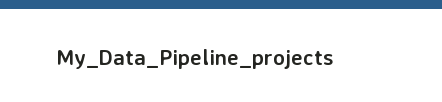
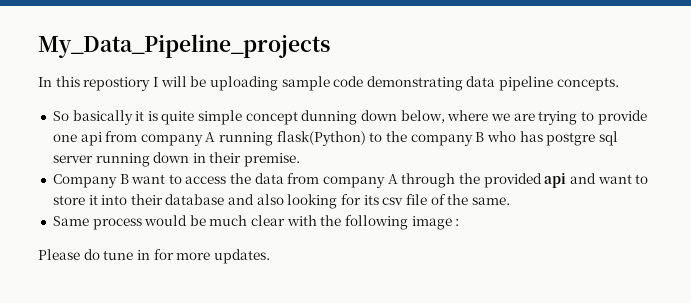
+ In this repostiory I will be uploading sample code demonstrating data pipeline concepts.
+ So basically it is quite simple concept dunning down below, where we are trying to provide one api from company A running flask(Python) to the company B who has postgre sql server running down in their premise.
+ Company B want to access the data from company A through the provided api and want to store it into their database and also looking for its csv file of the same.
+ Same process would be much clear with the following image :
+ Please do tune in for more updates.

